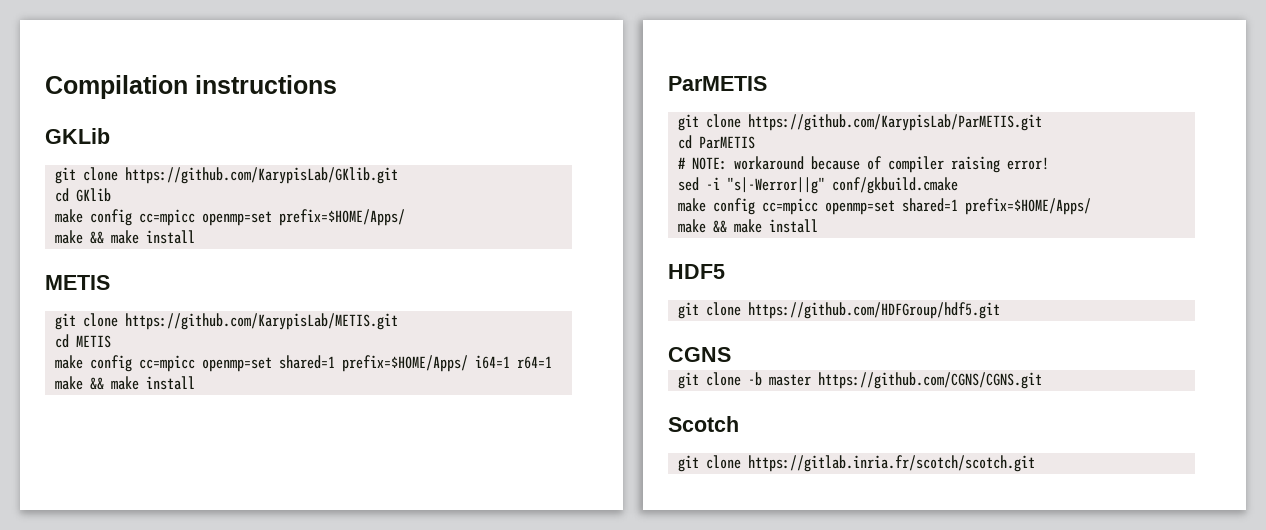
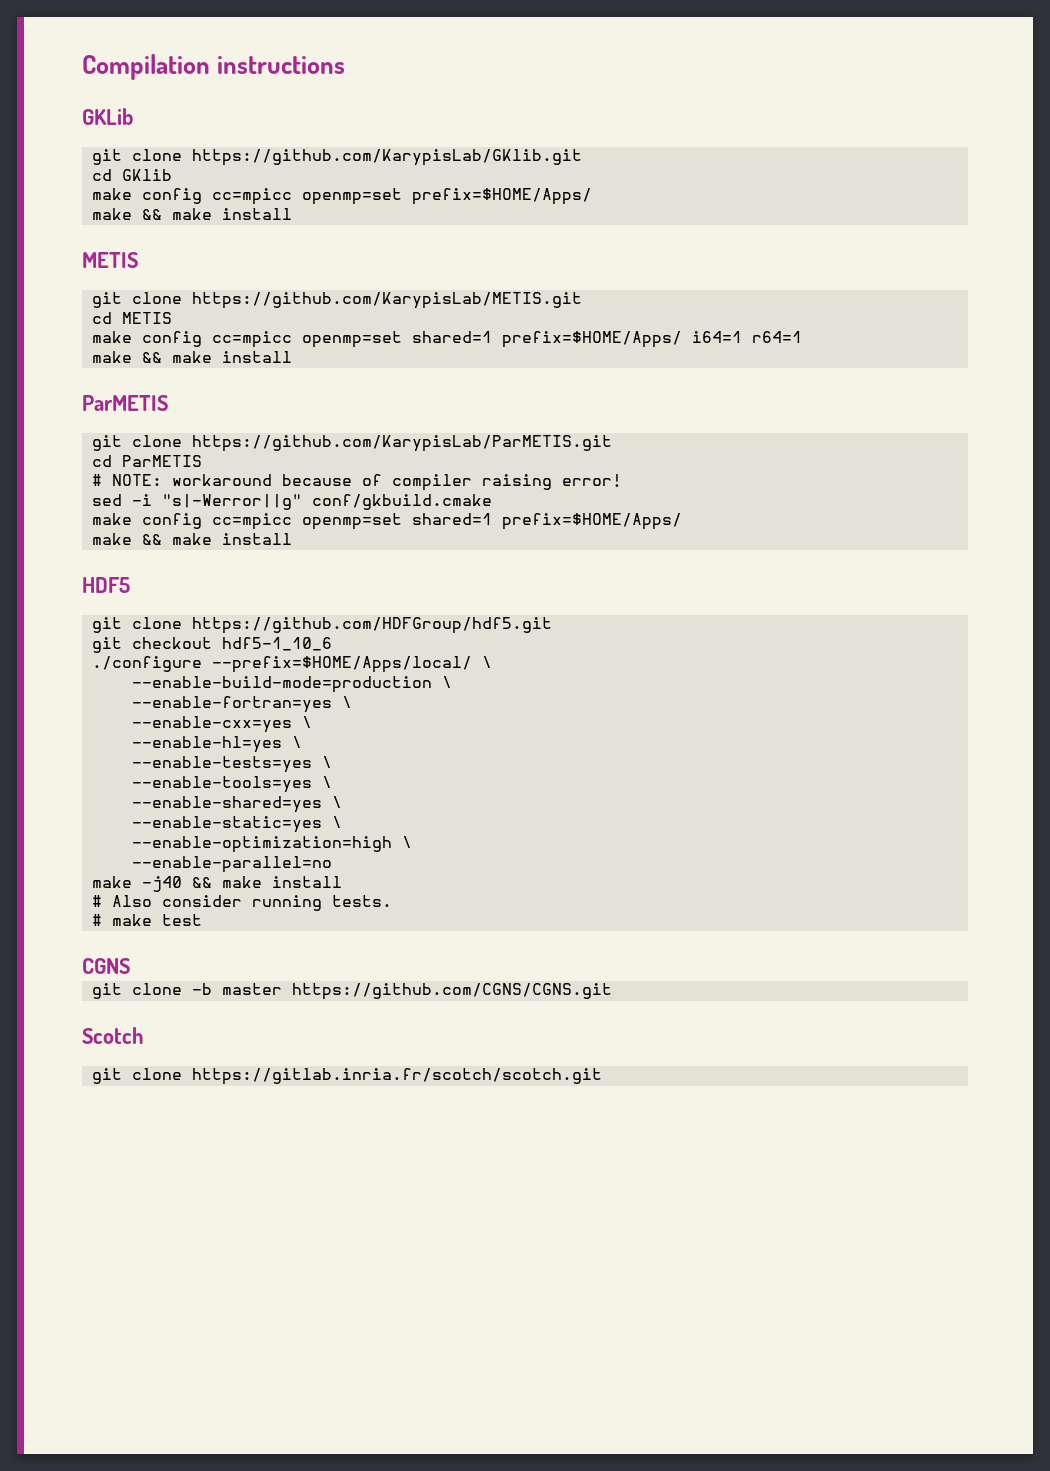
+ git checkout hdf5-1_10_6
+ ./configure --prefix=$HOME/Apps/local/ \
+ --enable-build-mode=production \
+ --enable-fortran=yes \
+ --enable-cxx=yes \
+ --enable-hl=yes \
+ --enable-tests=yes \
+ --enable-tools=yes \
+ --enable-shared=yes \
+ --enable-static=yes \
+ --enable-optimization=high \
+ --enable-parallel=no
+ make -j40 && make install
+ # Also consider running tests.
+ # make test

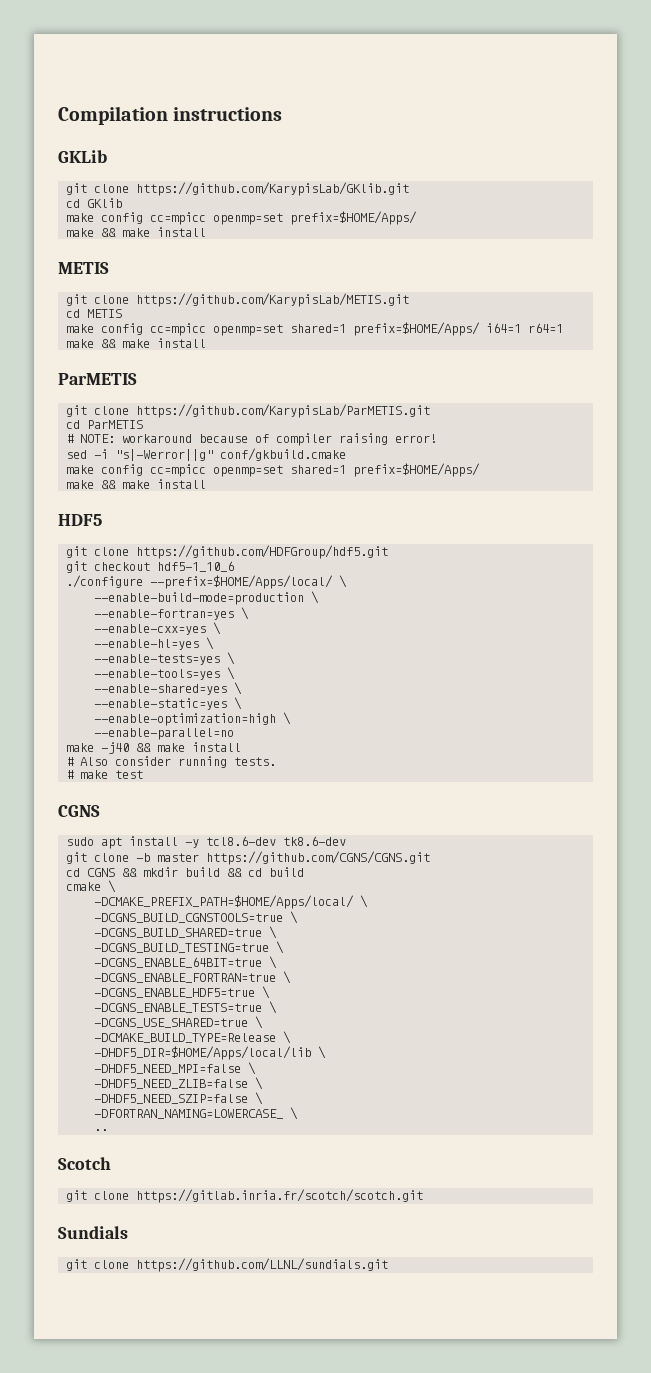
+ sudo apt install -y tcl8.6-dev tk8.6-dev
+ cd CGNS && mkdir build && cd build
+ cmake \
+ -DCMAKE_PREFIX_PATH=$HOME/Apps/local/ \
+ -DCGNS_BUILD_CGNSTOOLS=true \
+ -DCGNS_BUILD_SHARED=true \
+ -DCGNS_BUILD_TESTING=true \
+ -DCGNS_ENABLE_64BIT=true \
+ -DCGNS_ENABLE_FORTRAN=true \
+ -DCGNS_ENABLE_HDF5=true \
+ -DCGNS_ENABLE_TESTS=true \
+ -DCGNS_USE_SHARED=true \
+ -DCMAKE_BUILD_TYPE=Release \
+ -DHDF5_DIR=$HOME/Apps/local/lib \
+ -DHDF5_NEED_MPI=false \
+ -DHDF5_NEED_ZLIB=false \
+ -DHDF5_NEED_SZIP=false \
+ -DFORTRAN_NAMING=LOWERCASE_ \
+ ..
+ Sundials
+ git clone https://github.com/LLNL/sundials.git

